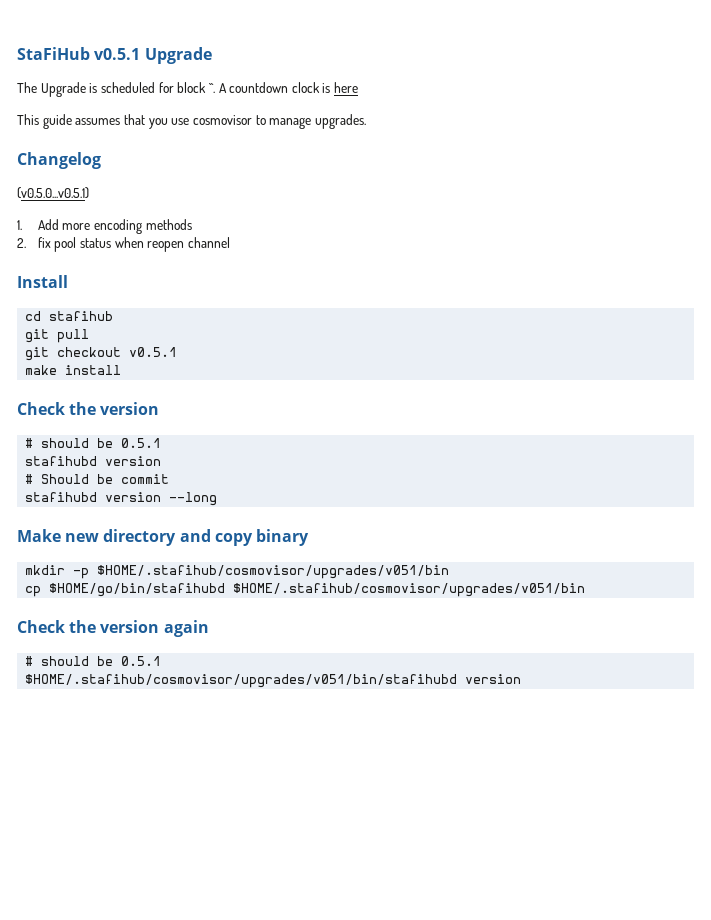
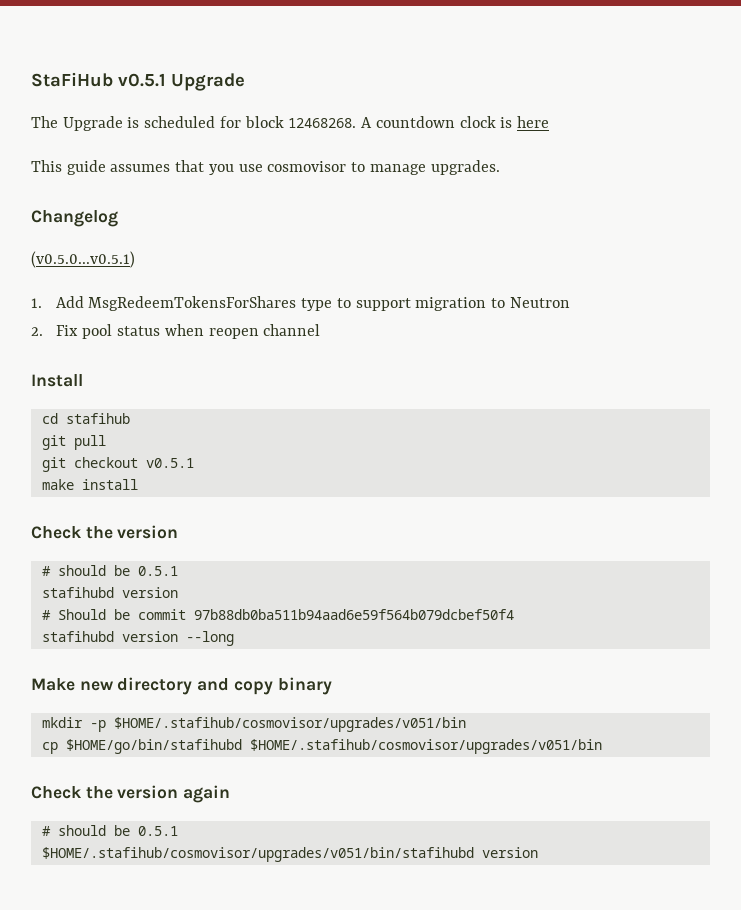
- The Upgrade is scheduled for block ``.
+ The Upgrade is scheduled for block 12468268.
- 1. Add more encoding methods
+ 1. Add MsgRedeemTokensForShares type to support migration to Neutron
- 2. fix pool status when reopen channel
+ 2. Fix pool status when reopen channel
- # Should be commit
+ # Should be commit 97b88db0ba511b94aad6e59f564b079dcbef50f4

